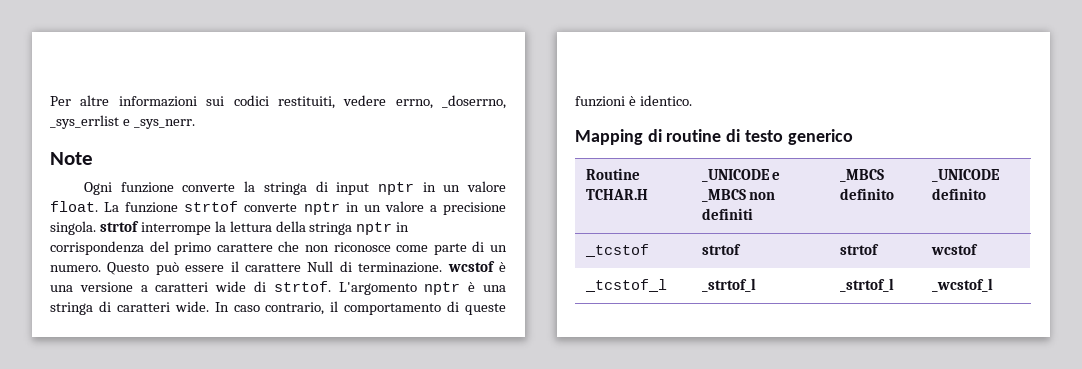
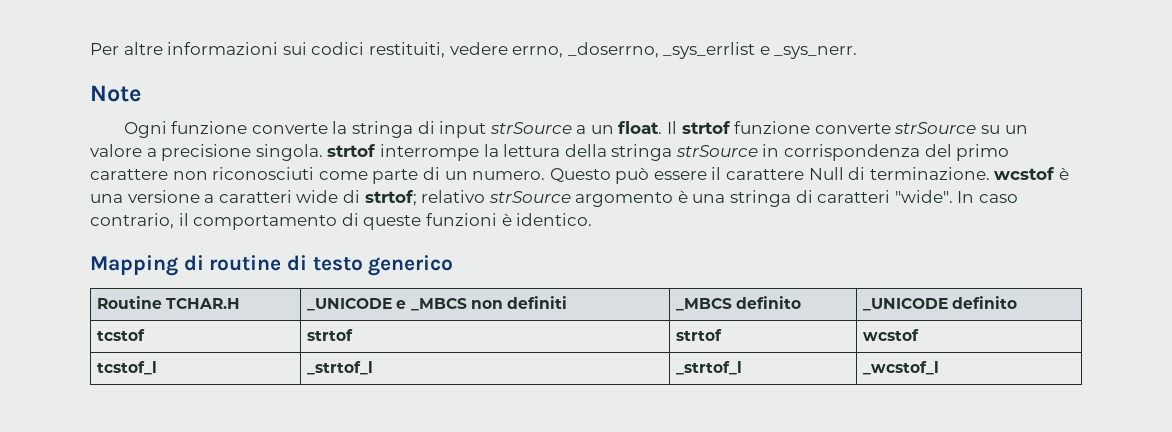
- Ogni funzione converte la stringa di input nptr in un valore float. La funzione strtof converte nptr in un valore a precisione singola. strtof interrompe la lettura della stringa nptr in corrispondenza del primo carattere che non riconosce come parte di un numero.
+ Ogni funzione converte la stringa di input strSource a un float. Il strtof funzione converte strSource su un valore a precisione singola. strtof interrompe la lettura della stringa strSource in corrispondenza del primo carattere non riconosciuti come parte di un numero.
- Questo può essere il carattere Null di terminazione. wcstof è una versione a caratteri wide di strtof. L'argomento nptr è una stringa di caratteri wide.
+ Questo può essere il carattere Null di terminazione. wcstof è una versione a caratteri wide di strtof; relativo strSource argomento è una stringa di caratteri "wide".
- _tcstof | strtof | strtof | wcstof
+ tcstof | strtof | strtof | wcstof
- _tcstof_l | _strtof_l | _strtof_l | _wcstof_l
+ tcstof_l | _strtof_l | _strtof_l | _wcstof_l

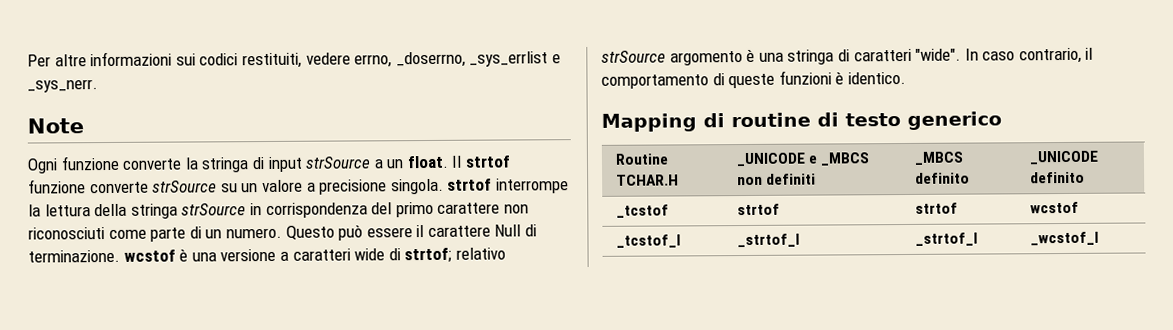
- tcstof | strtof | strtof | wcstof
+ _tcstof | strtof | strtof | wcstof
- tcstof_l | _strtof_l | _strtof_l | _wcstof_l
+ _tcstof_l | _strtof_l | _strtof_l | _wcstof_l

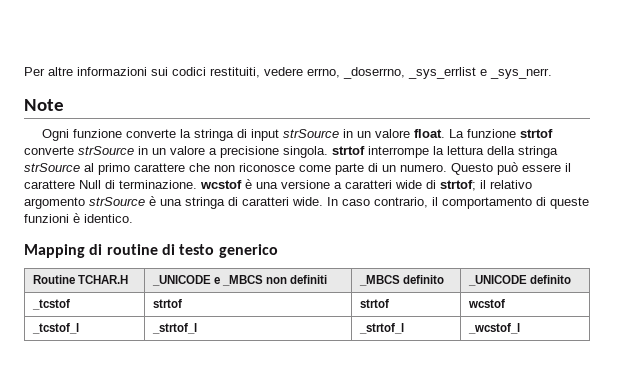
- Ogni funzione converte la stringa di input strSource a un float. Il strtof funzione converte strSource su un valore a precisione singola. strtof interrompe la lettura della stringa strSource in corrispondenza del primo carattere non riconosciuti come parte di un numero.
+ Ogni funzione converte la stringa di input strSource in un valore float. La funzione strtof converte strSource in un valore a precisione singola. strtof interrompe la lettura della stringa strSource al primo carattere che non riconosce come parte di un numero.
- Questo può essere il carattere Null di terminazione. wcstof è una versione a caratteri wide di strtof; relativo strSource argomento è una stringa di caratteri "wide".
+ Questo può essere il carattere Null di terminazione. wcstof è una versione a caratteri wide di strtof; il relativo argomento strSource è una stringa di caratteri wide.

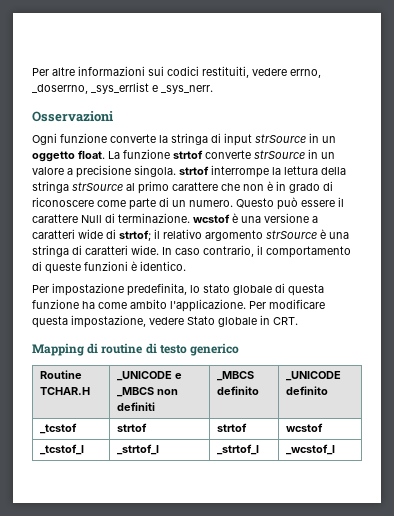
- Note
+ Osservazioni
- Ogni funzione converte la stringa di input strSource in un valore float.
+ Ogni funzione converte la stringa di input strSource in un oggetto float.
- La funzione strtof converte strSource in un valore a precisione singola. strtof interrompe la lettura della stringa strSource al primo carattere che non riconosce come parte di un numero.
+ La funzione strtof converte strSource in un valore a precisione singola. strtof interrompe la lettura della stringa strSource al primo carattere che non è in grado di riconoscere come parte di un numero.
+ Per impostazione predefinita, lo stato globale di questa funzione ha come ambito l'applicazione. Per modificare questa impostazione, vedere Stato globale in CRT.

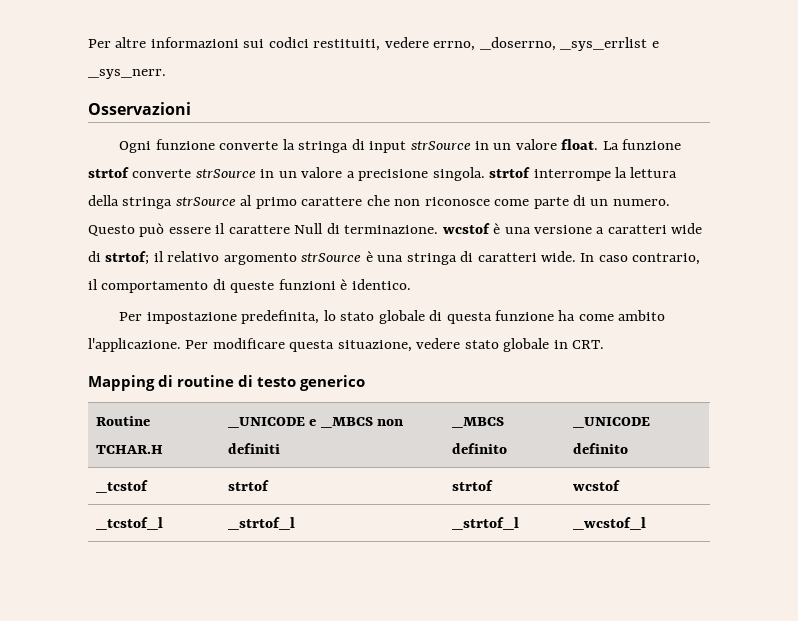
- Ogni funzione converte la stringa di input strSource in un oggetto float.
+ Ogni funzione converte la stringa di input strSource in un valore float.
- La funzione strtof converte strSource in un valore a precisione singola. strtof interrompe la lettura della stringa strSource al primo carattere che non è in grado di riconoscere come parte di un numero.
+ La funzione strtof converte strSource in un valore a precisione singola. strtof interrompe la lettura della stringa strSource al primo carattere che non riconosce come parte di un numero.
- Per modificare questa impostazione, vedere Stato globale in CRT.
+ Per modificare questa situazione, vedere stato globale in CRT.

